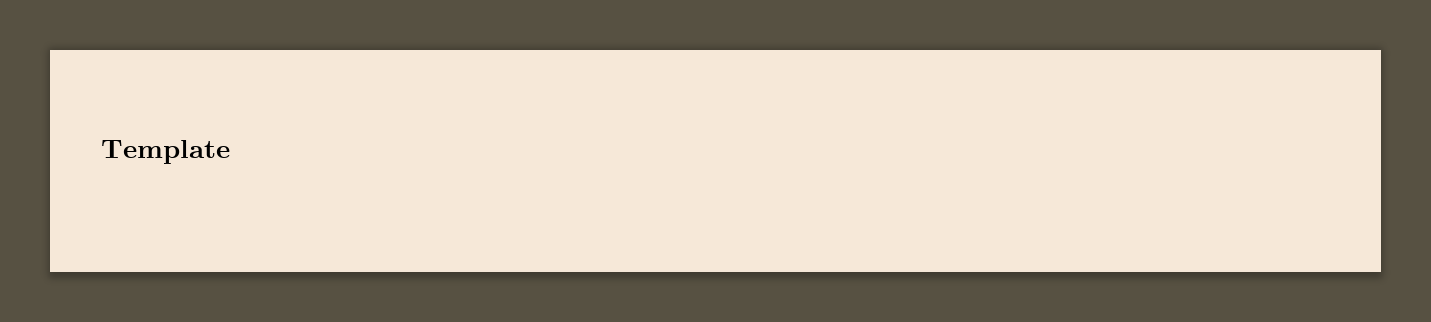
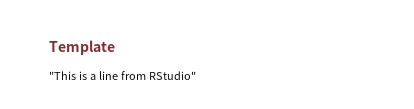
+ "This is a line from RStudio"

